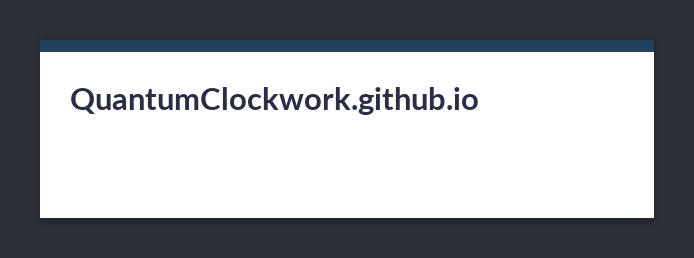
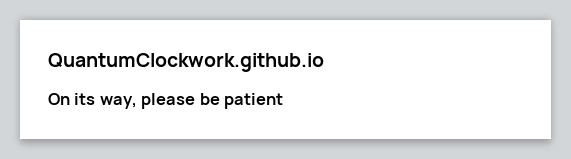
+ On its way, please be patient

